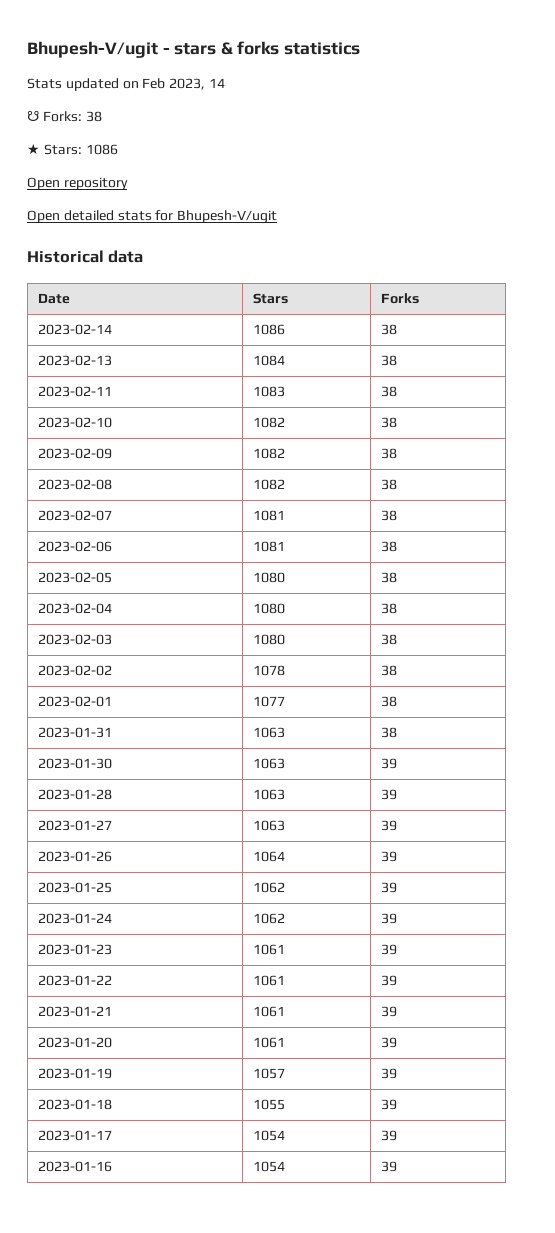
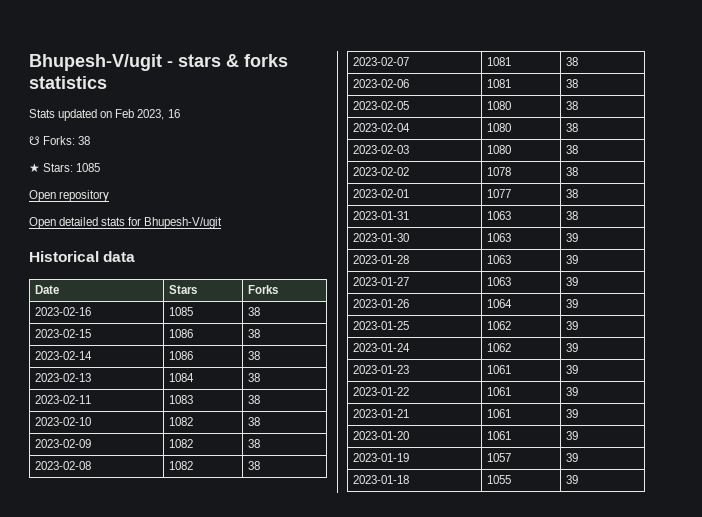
- Stats updated on Feb 2023, 14
+ Stats updated on Feb 2023, 16
- ★ Stars: 1086
+ ★ Stars: 1085
+ 2023-02-16 | 1085 | 38
+ 2023-02-15 | 1086 | 38
- 2023-01-17 | 1054 | 39
- 2023-01-16 | 1054 | 39

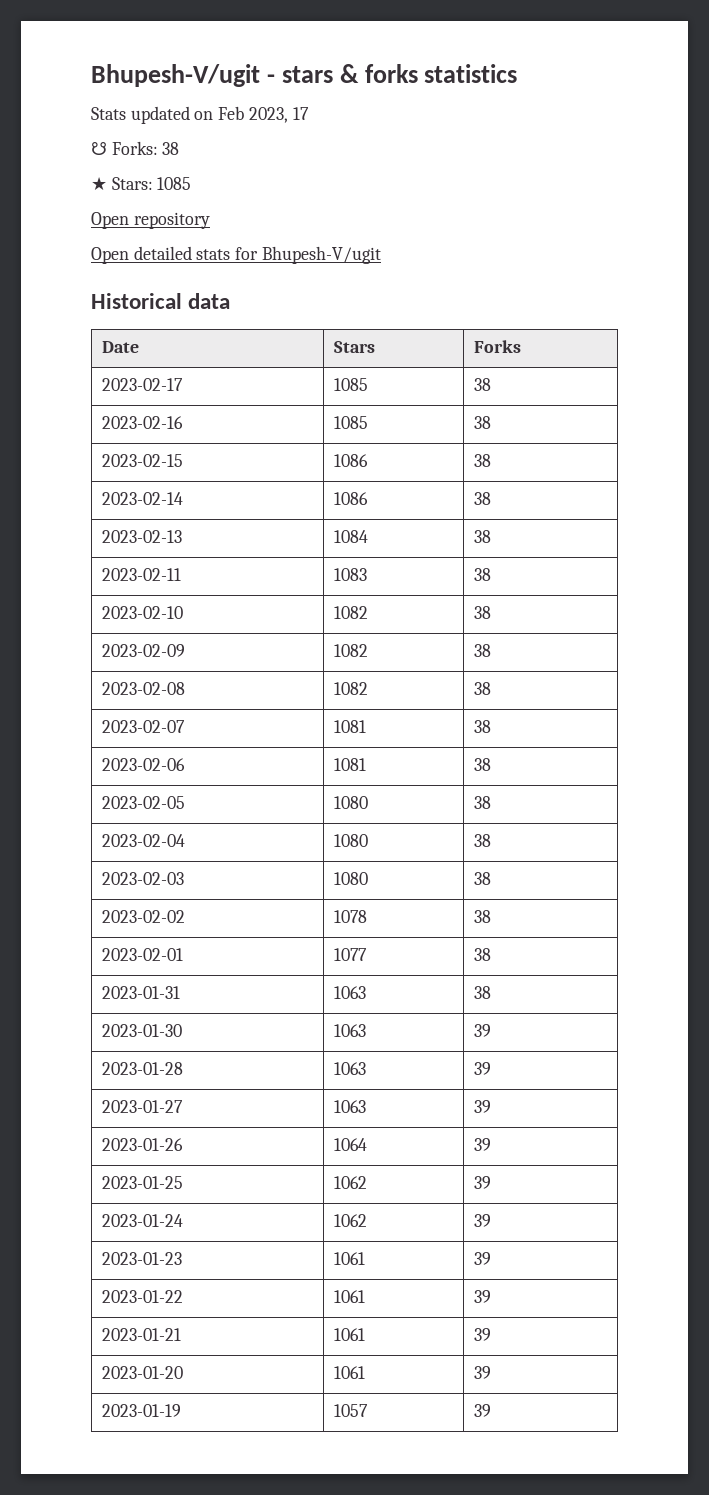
- Stats updated on Feb 2023, 16
+ Stats updated on Feb 2023, 17
+ 2023-02-17 | 1085 | 38
- 2023-01-18 | 1055 | 39

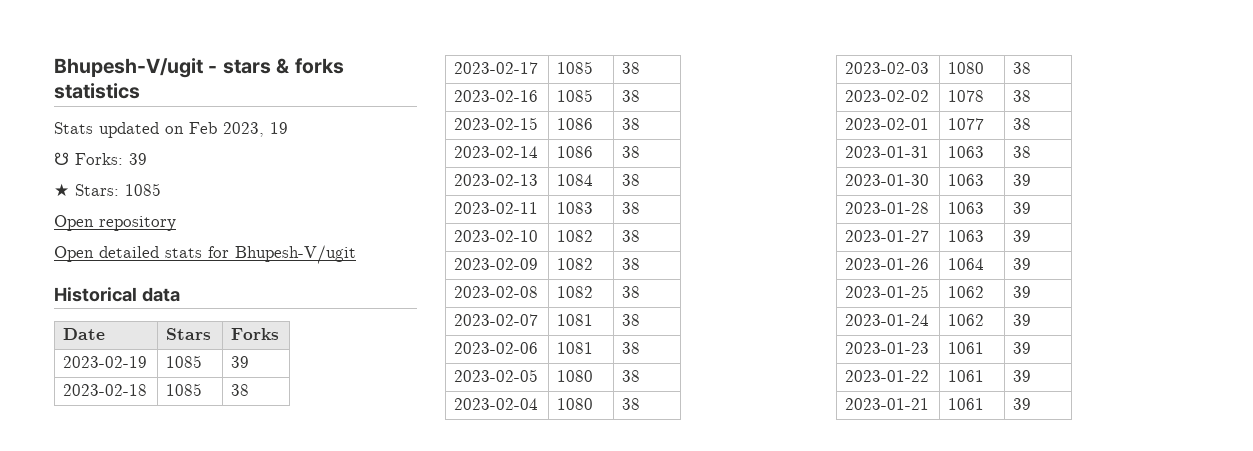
- Stats updated on Feb 2023, 17
+ Stats updated on Feb 2023, 19
- ☋ Forks: 38
+ ☋ Forks: 39
+ 2023-02-19 | 1085 | 39
+ 2023-02-18 | 1085 | 38
- 2023-01-20 | 1061 | 39
- 2023-01-19 | 1057 | 39

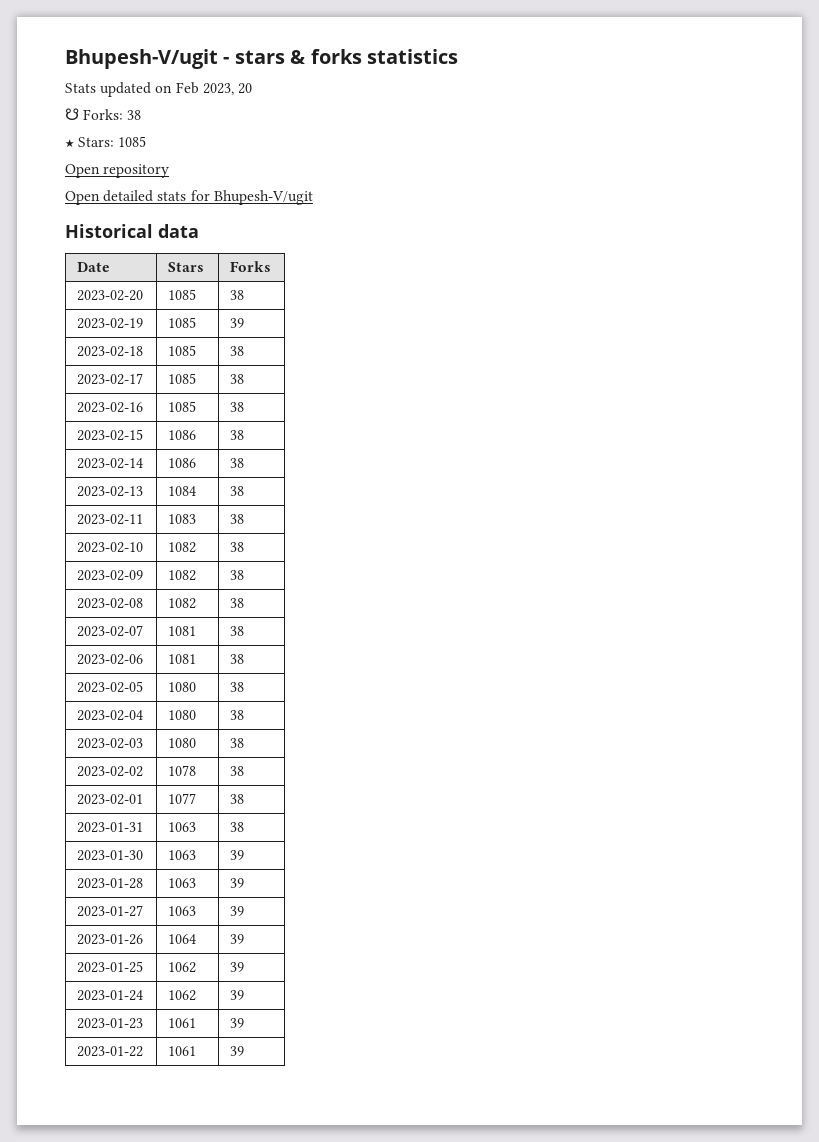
- Stats updated on Feb 2023, 19
+ Stats updated on Feb 2023, 20
- ☋ Forks: 39
+ ☋ Forks: 38
+ 2023-02-20 | 1085 | 38
- 2023-01-21 | 1061 | 39

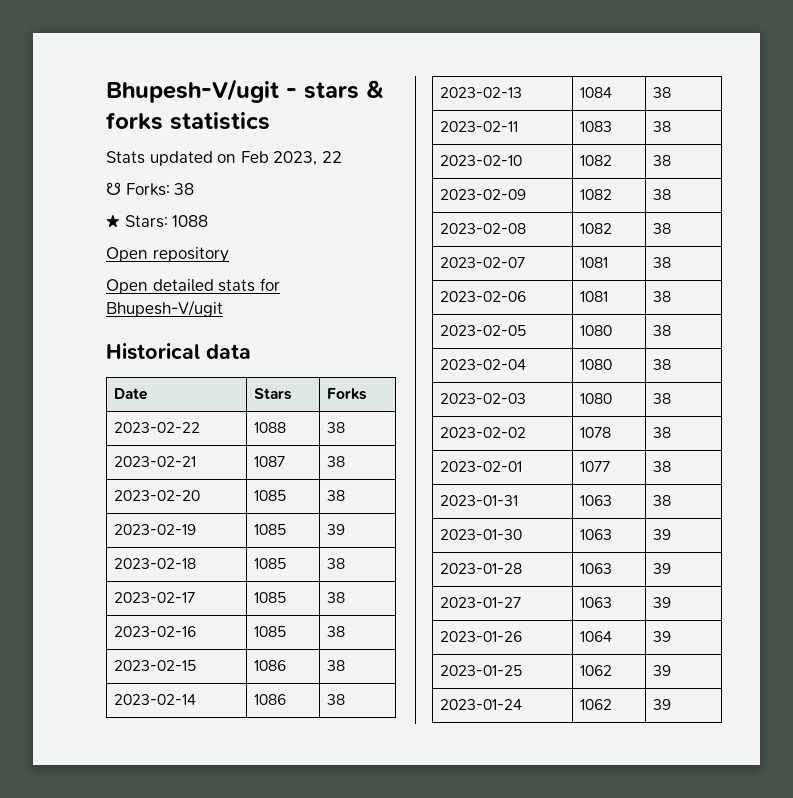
- Stats updated on Feb 2023, 20
+ Stats updated on Feb 2023, 22
- ★ Stars: 1085
+ ★ Stars: 1088
+ 2023-02-22 | 1088 | 38
+ 2023-02-21 | 1087 | 38
- 2023-01-23 | 1061 | 39
- 2023-01-22 | 1061 | 39

